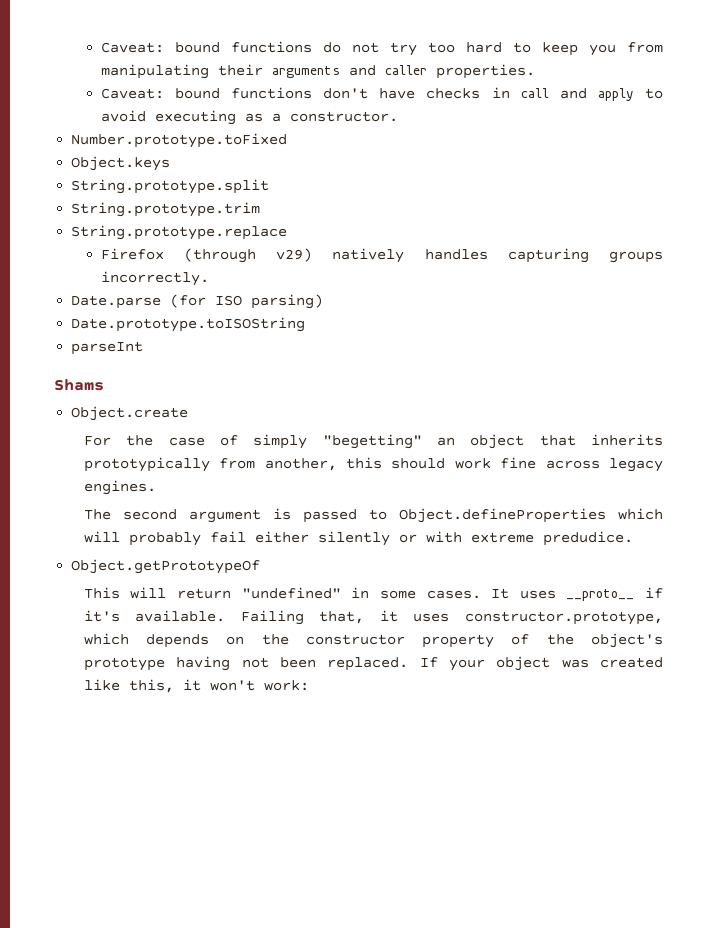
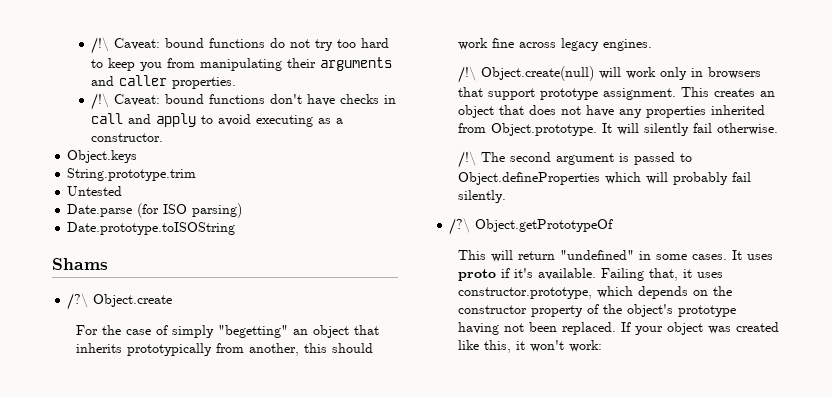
- Caveat: bound functions do not try too hard to keep you from manipulating their arguments and caller properties.
+ /!\ Caveat: bound functions do not try too hard to keep you from manipulating their arguments and caller properties.
- Caveat: bound functions don't have checks in call and apply to avoid executing as a constructor.
+ /!\ Caveat: bound functions don't have checks in call and apply to avoid executing as a constructor.
- Number.prototype.toFixed
- String.prototype.split
- String.prototype.replace
- Firefox (through v29) natively handles capturing groups incorrectly.
+ Untested
- parseInt
- Object.create
+ /?\ Object.create
- The second argument is passed to Object.defineProperties which will probably fail either silently or with extreme predudice.
- Object.getPrototypeOf
+ /!\ Object.create(null) will work only in browsers that support prototype assignment. This creates an object that does not have any properties inherited from Object.prototype. It will silently fail otherwise.
+ /!\ The second argument is passed to Object.defineProperties which will probably fail silently.
+ /?\ Object.getPrototypeOf
- It uses __proto__ if it's available.
+ It uses proto if it's available.

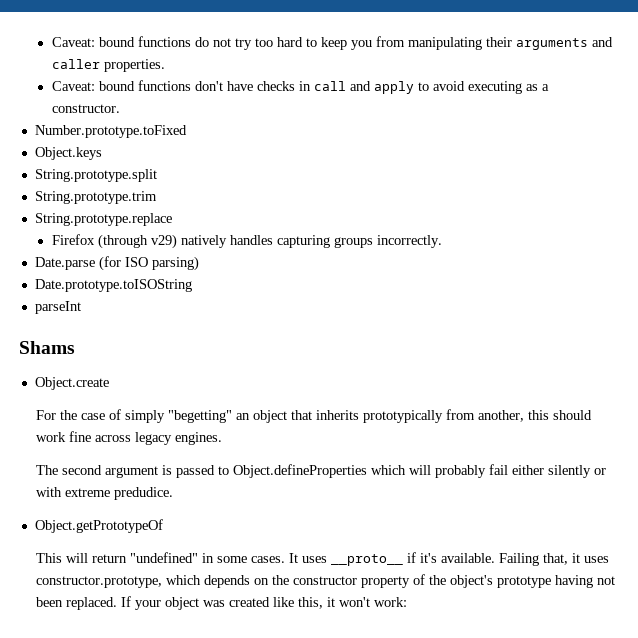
- /!\ Caveat: bound functions do not try too hard to keep you from manipulating their arguments and caller properties.
+ Caveat: bound functions do not try too hard to keep you from manipulating their arguments and caller properties.
- /!\ Caveat: bound functions don't have checks in call and apply to avoid executing as a constructor.
+ Caveat: bound functions don't have checks in call and apply to avoid executing as a constructor.
+ Number.prototype.toFixed
+ String.prototype.split
- Untested
+ String.prototype.replace
+ Firefox (through v29) natively handles capturing groups incorrectly.
+ parseInt
- /?\ Object.create
+ Object.create
- /!\ Object.create(null) will work only in browsers that support prototype assignment. This creates an object that does not have any properties inherited from Object.prototype. It will silently fail otherwise.
- /!\ The second argument is passed to Object.defineProperties which will probably fail silently.
- /?\ Object.getPrototypeOf
+ The second argument is passed to Object.defineProperties which will probably fail either silently or with extreme predudice.
+ Object.getPrototypeOf
- It uses proto if it's available.
+ It uses __proto__ if it's available.

